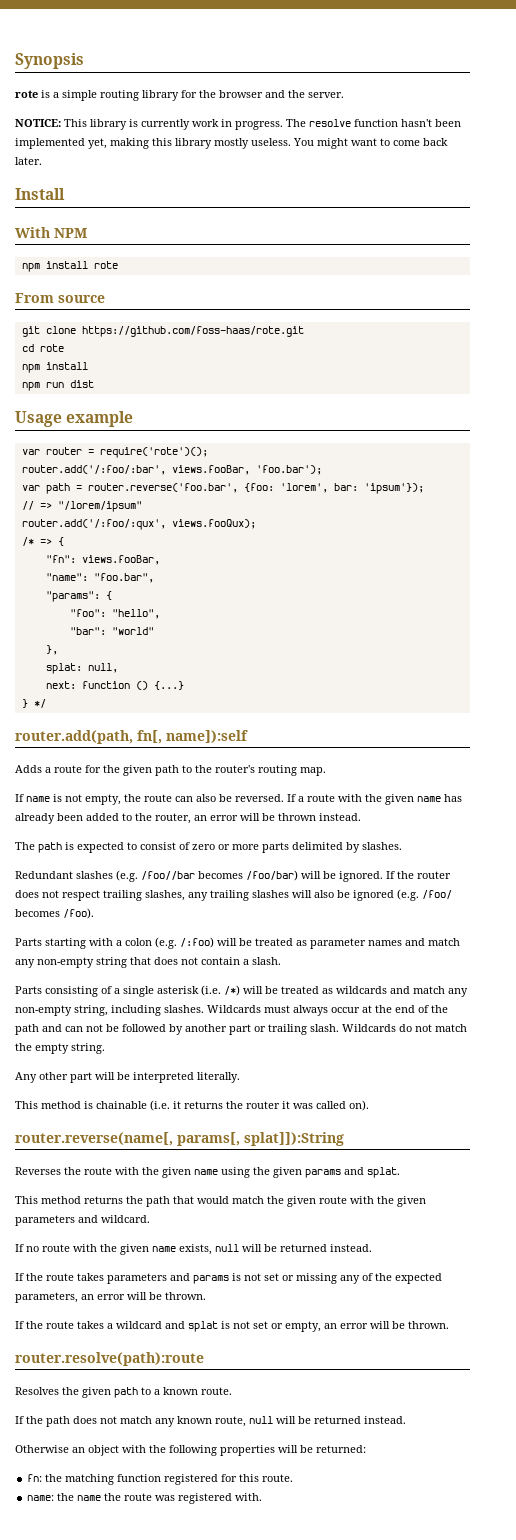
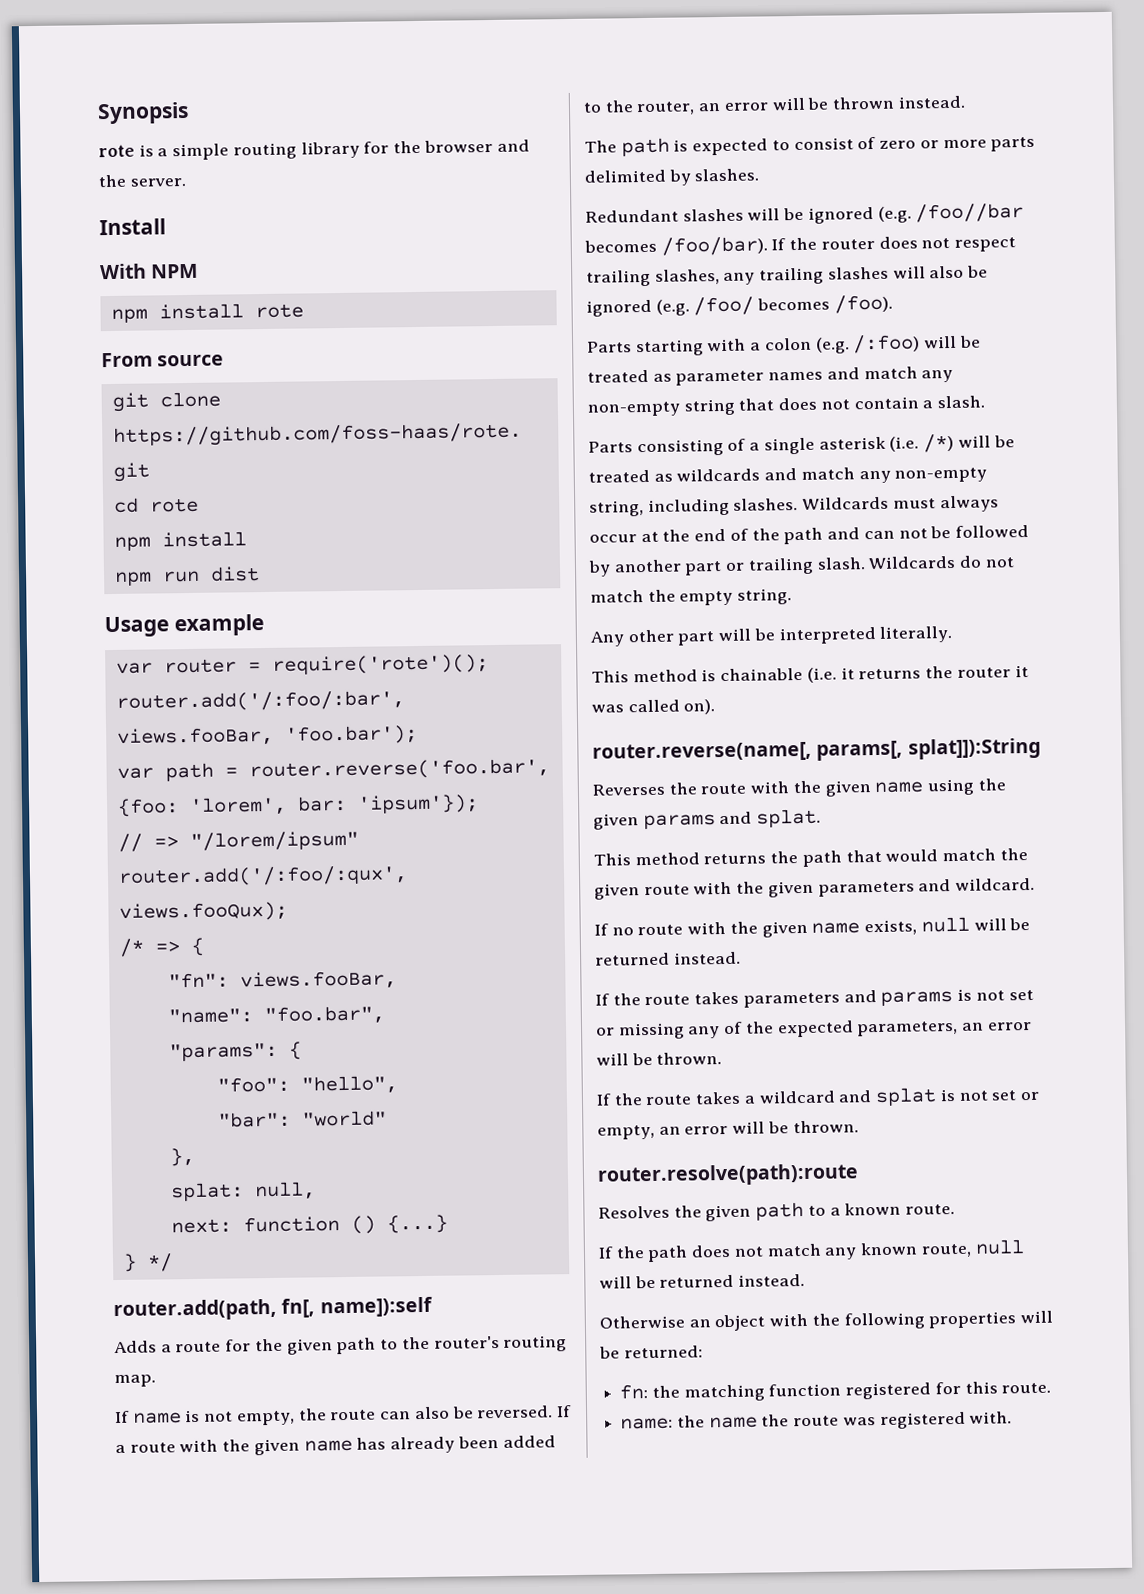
- NOTICE: This library is currently work in progress. The resolve function hasn't been implemented yet, making this library mostly useless. You might want to come back later.
- Redundant slashes (e.g. /foo//bar becomes /foo/bar) will be ignored.
+ Redundant slashes will be ignored (e.g. /foo//bar becomes /foo/bar).

